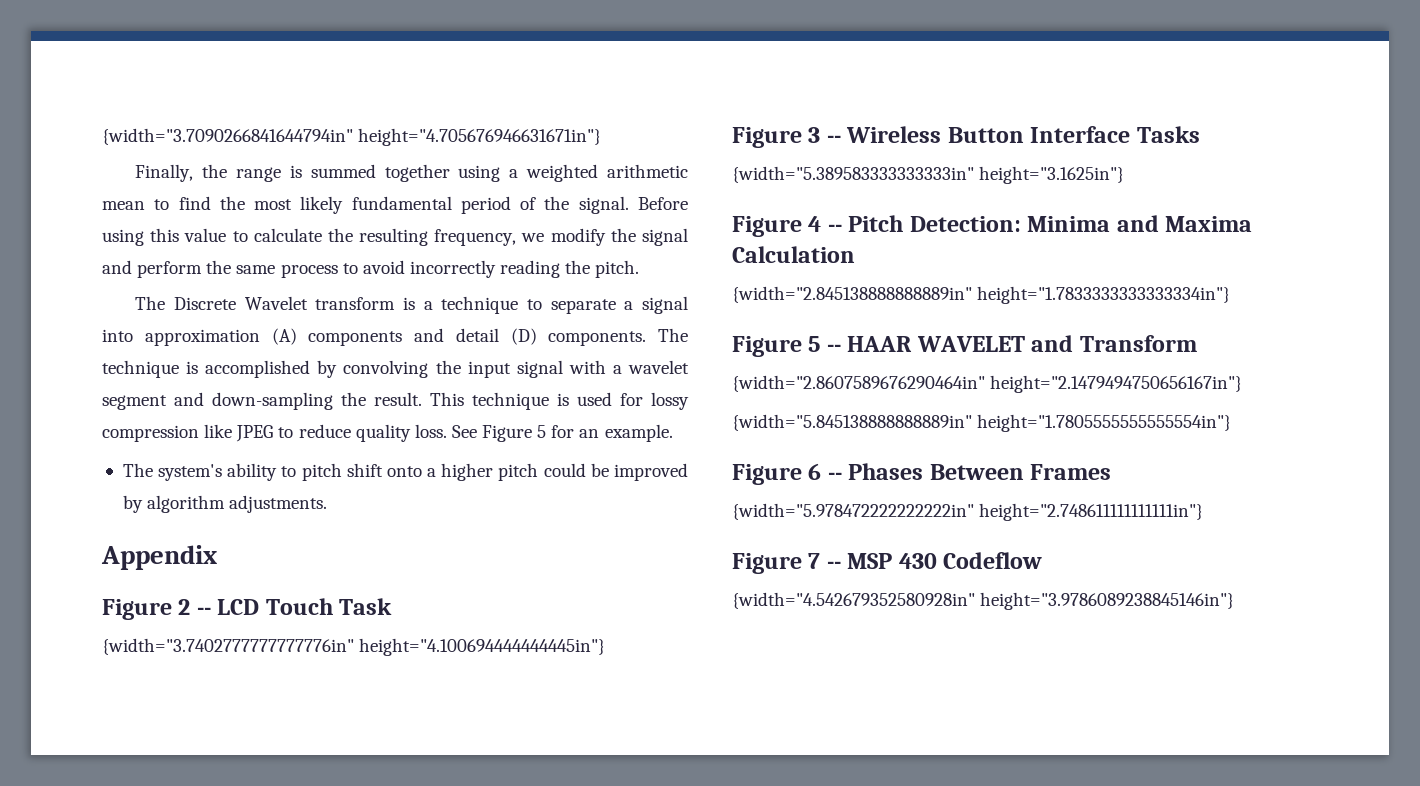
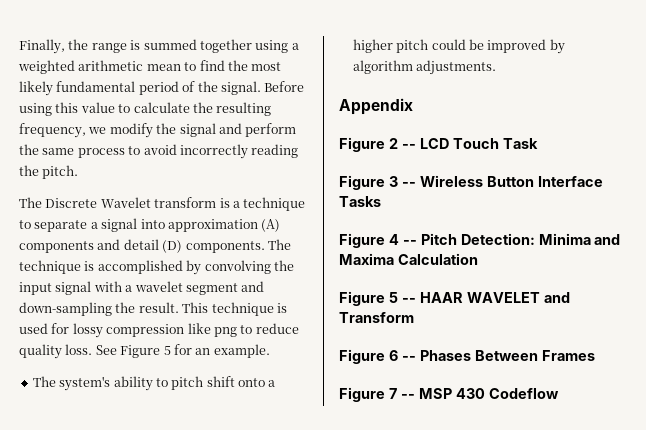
- {width="3.7090266841644794in" height="4.705676946631671in"}
- This technique is used for lossy compression like JPEG to reduce quality loss.
+ This technique is used for lossy compression like png to reduce quality loss.
- {width="3.7402777777777776in" height="4.100694444444445in"}
- {width="5.389583333333333in" height="3.1625in"}
- {width="2.845138888888889in" height="1.7833333333333334in"}
- {width="2.8607589676290464in" height="2.1479494750656167in"}
- {width="5.845138888888889in" height="1.7805555555555554in"}
- {width="5.978472222222222in" height="2.748611111111111in"}
- {width="4.542679352580928in" height="3.9786089238845146in"}

